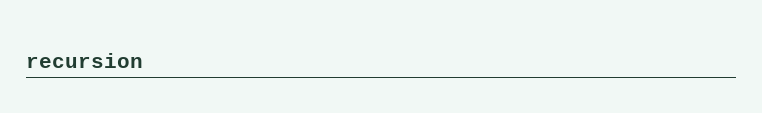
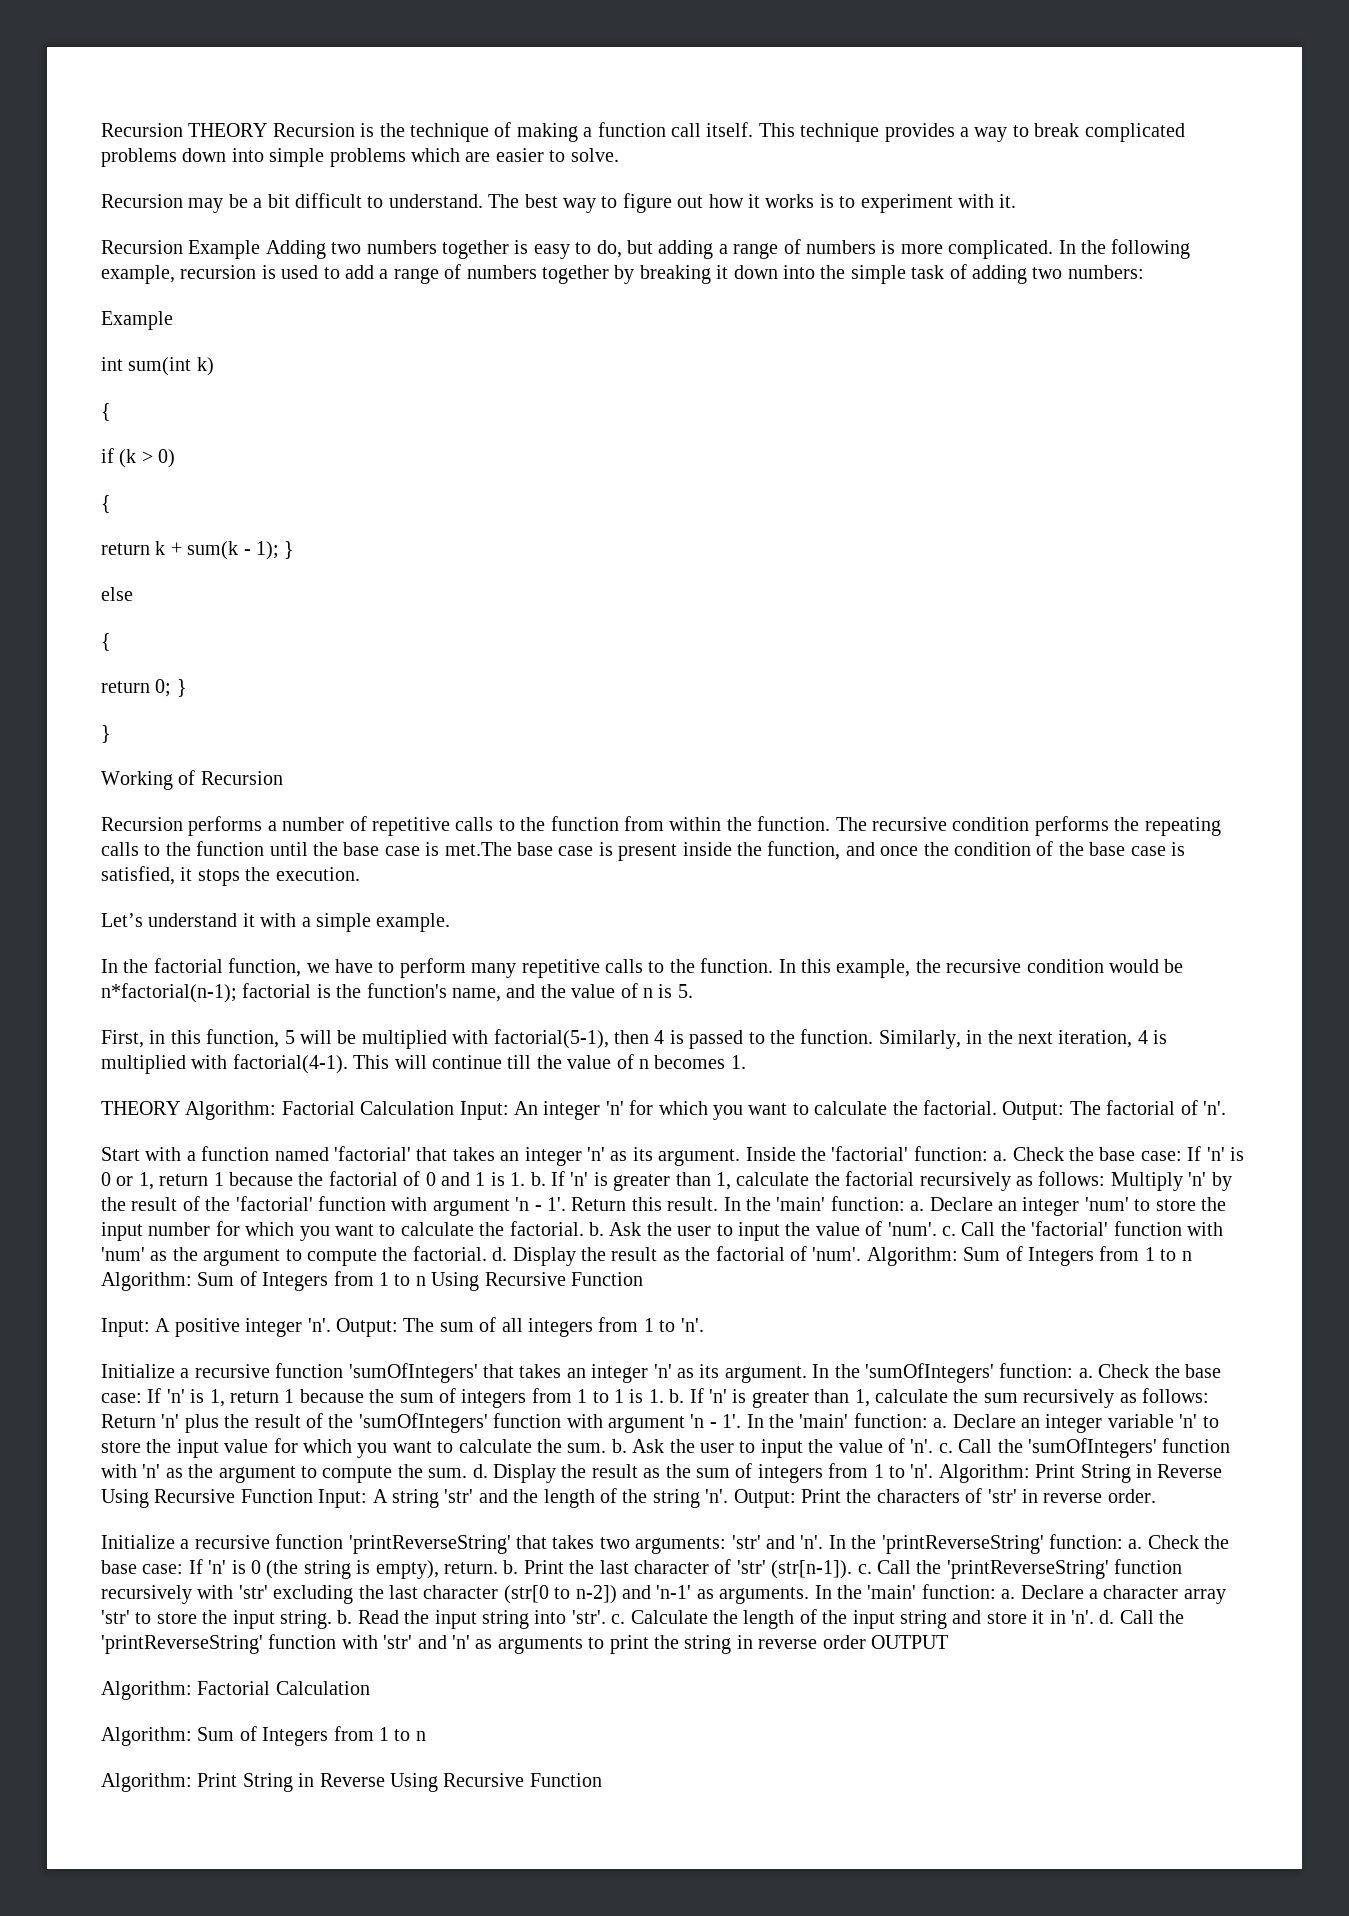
- recursion
+ Recursion THEORY Recursion is the technique of making a function call itself. This technique provides a way to break complicated problems down into simple problems which are easier to solve.
+ Recursion may be a bit difficult to understand. The best way to figure out how it works is to experiment with it.
+ Recursion Example Adding two numbers together is easy to do, but adding a range of numbers is more complicated. In the following example, recursion is used to add a range of numbers together by breaking it down into the simple task of adding two numbers:
+ Example
+ int sum(int k)
+ {
+ if (k > 0)
+ {
+ return k + sum(k - 1); }
+ else
+ {
+ return 0; }
+ }
+ Working of Recursion
+ Recursion performs a number of repetitive calls to the function from within the function. The recursive condition performs the repeating calls to the function until the base case is met.The base case is present inside the function, and once the condition of the base case is satisfied, it stops the execution.
+ Let’s understand it with a simple example.
+ In the factorial function, we have to perform many repetitive calls to the function. In this example, the recursive condition would be n*factorial(n-1); factorial is the function's name, and the value of n is 5.
+ First, in this function, 5 will be multiplied with factorial(5-1), then 4 is passed to the function. Similarly, in the next iteration, 4 is multiplied with factorial(4-1). This will continue till the value of n becomes 1.
+ THEORY Algorithm: Factorial Calculation Input: An integer 'n' for which you want to calculate the factorial. Output: The factorial of 'n'.
+ Start with a function named 'factorial' that takes an integer 'n' as its argument. Inside the 'factorial' function: a. Check the base case: If 'n' is 0 or 1, return 1 because the factorial of 0 and 1 is 1. b. If 'n' is greater than 1, calculate the factorial recursively as follows: Multiply 'n' by the result of the 'factorial' function with argument 'n - 1'. Return this result. In the 'main' function: a. Declare an integer 'num' to store the input number for which you want to calculate the factorial. b. Ask the user to input the value of 'num'. c. Call the 'factorial' function with 'num' as the argument to compute the factorial. d. Display the result as the factorial of 'num'. Algorithm: Sum of Integers from 1 to n Algorithm: Sum of Integers from 1 to n Using Recursive Function
+ Input: A positive integer 'n'. Output: The sum of all integers from 1 to 'n'.
+ Initialize a recursive function 'sumOfIntegers' that takes an integer 'n' as its argument. In the 'sumOfIntegers' function: a. Check the base case: If 'n' is 1, return 1 because the sum of integers from 1 to 1 is 1. b. If 'n' is greater than 1, calculate the sum recursively as follows: Return 'n' plus the result of the 'sumOfIntegers' function with argument 'n - 1'. In the 'main' function: a. Declare an integer variable 'n' to store the input value for which you want to calculate the sum. b. Ask the user to input the value of 'n'. c. Call the 'sumOfIntegers' function with 'n' as the argument to compute the sum. d. Display the result as the sum of integers from 1 to 'n'. Algorithm: Print String in Reverse Using Recursive Function Input: A string 'str' and the length of the string 'n'. Output: Print the characters of 'str' in reverse order.
+ Initialize a recursive function 'printReverseString' that takes two arguments: 'str' and 'n'. In the 'printReverseString' function: a. Check the base case: If 'n' is 0 (the string is empty), return. b. Print the last character of 'str' (str[n-1]). c. Call the 'printReverseString' function recursively with 'str' excluding the last character (str[0 to n-2]) and 'n-1' as arguments. In the 'main' function: a. Declare a character array 'str' to store the input string. b. Read the input string into 'str'. c. Calculate the length of the input string and store it in 'n'. d. Call the 'printReverseString' function with 'str' and 'n' as arguments to print the string in reverse order OUTPUT
+ Algorithm: Factorial Calculation
+ Algorithm: Sum of Integers from 1 to n
+ Algorithm: Print String in Reverse Using Recursive Function

